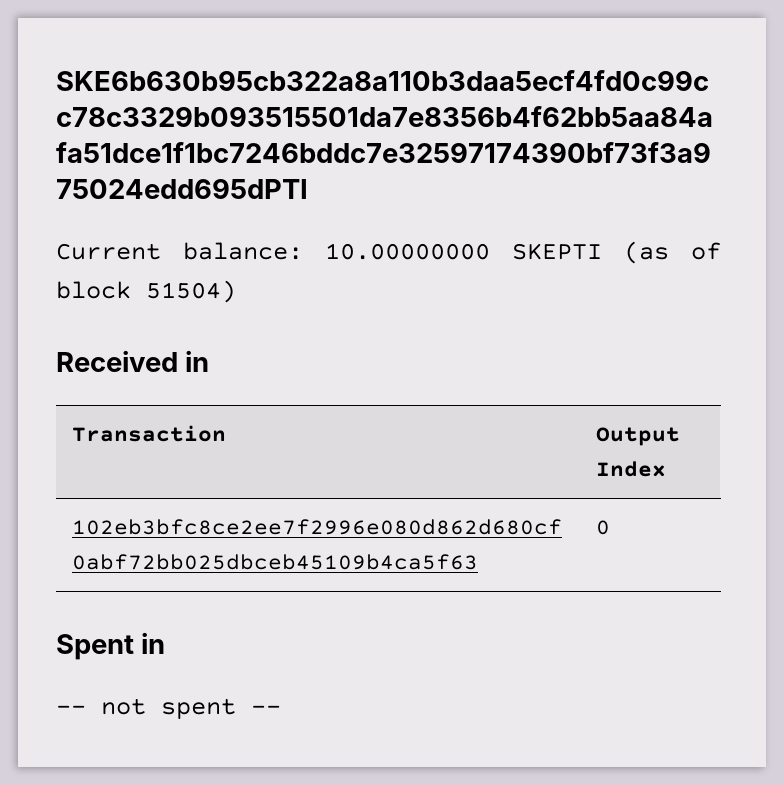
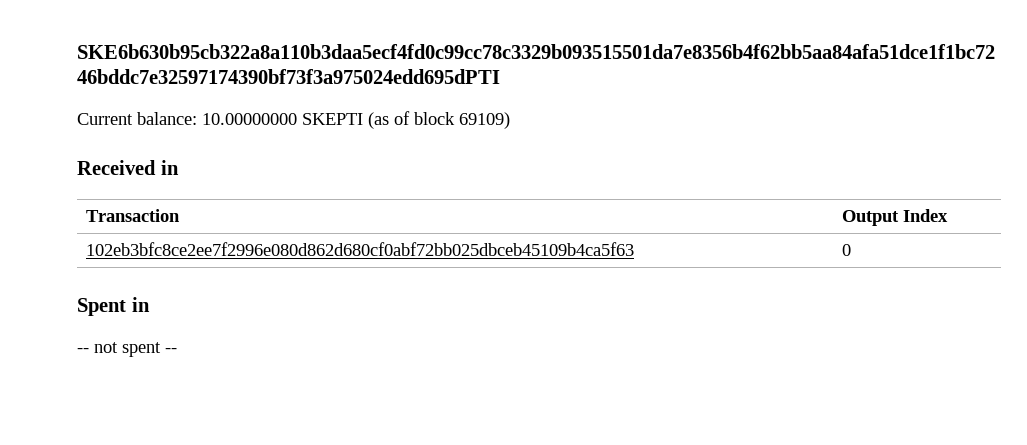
- Current balance: 10.00000000 SKEPTI (as of block 51504)
+ Current balance: 10.00000000 SKEPTI (as of block 69109)

